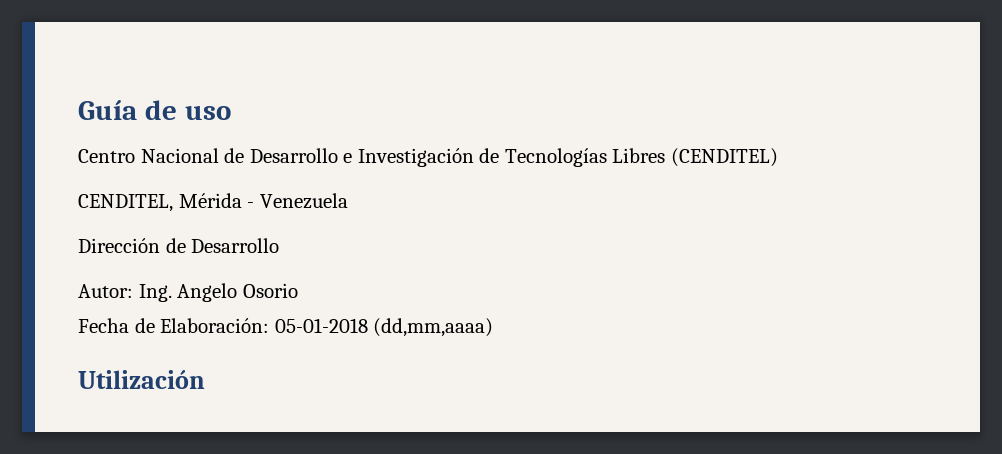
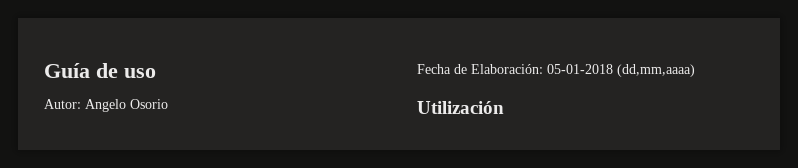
- Centro Nacional de Desarrollo e Investigación de Tecnologías Libres (CENDITEL)
- CENDITEL, Mérida - Venezuela
- Dirección de Desarrollo
- Autor: Ing. Angelo Osorio
+ Autor: Angelo Osorio

